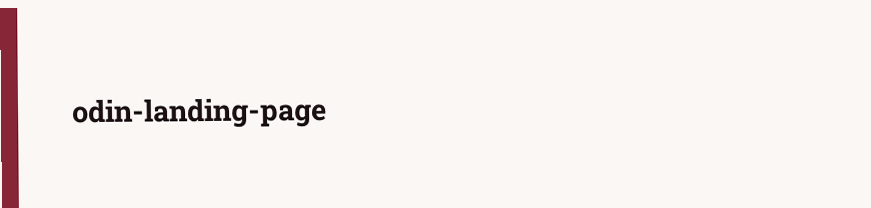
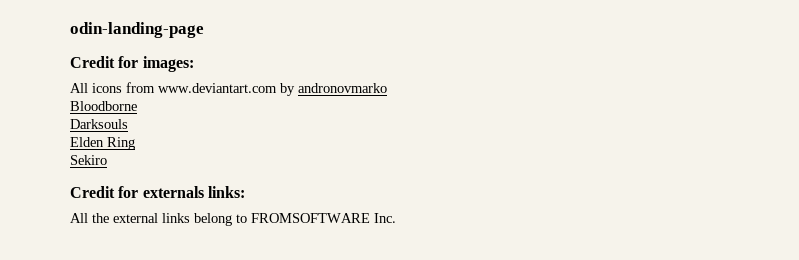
+ Credit for images:
+ All icons from www.deviantart.com by andronovmarko
+ Bloodborne
+ Darksouls
+ Elden Ring
+ Sekiro
+ Credit for externals links:
+ All the external links belong to FROMSOFTWARE Inc.

